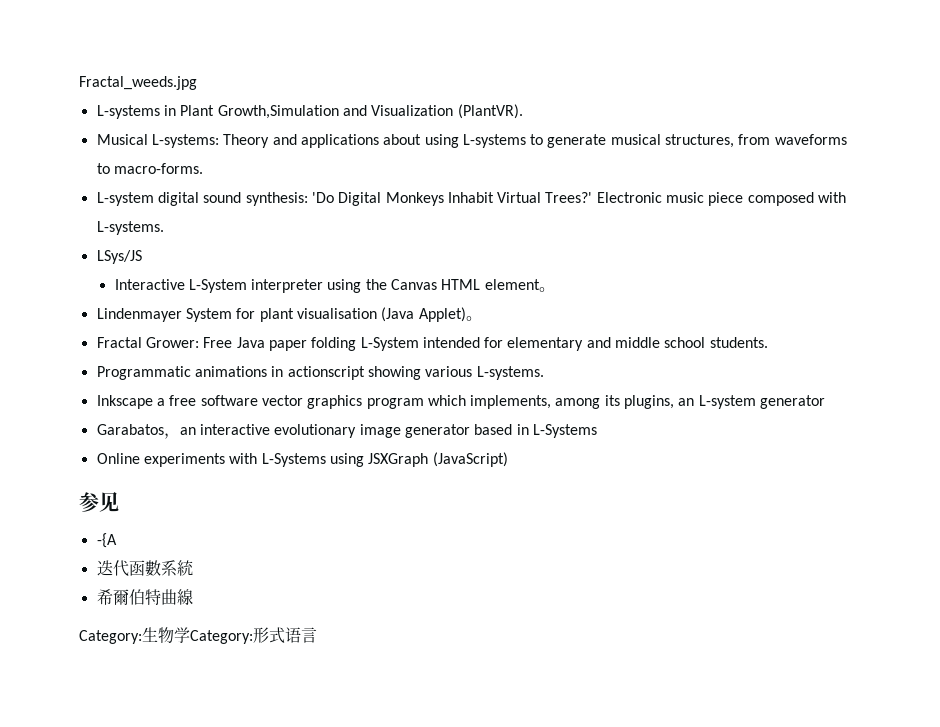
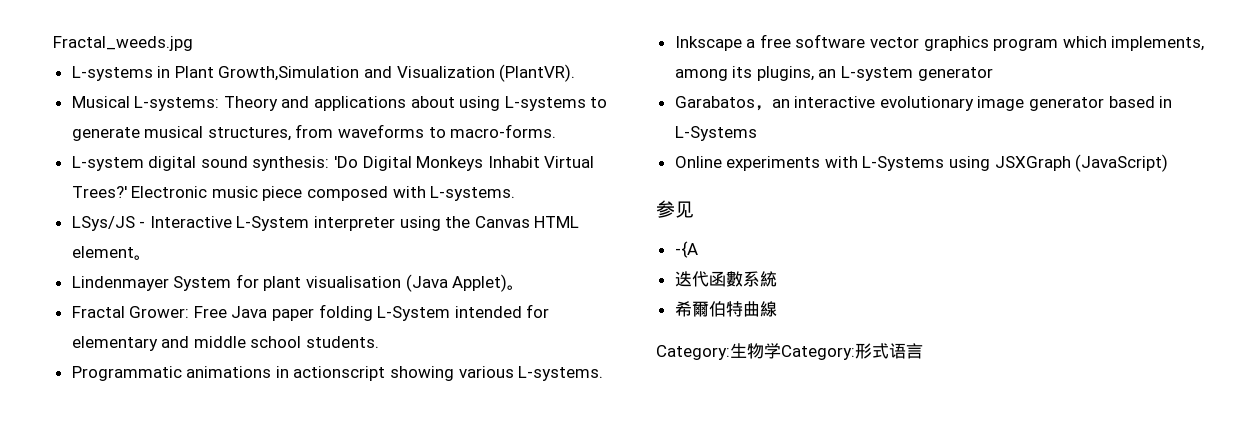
- LSys/JS
- Interactive L-System interpreter using the Canvas HTML element。
+ LSys/JS - Interactive L-System interpreter using the Canvas HTML element。

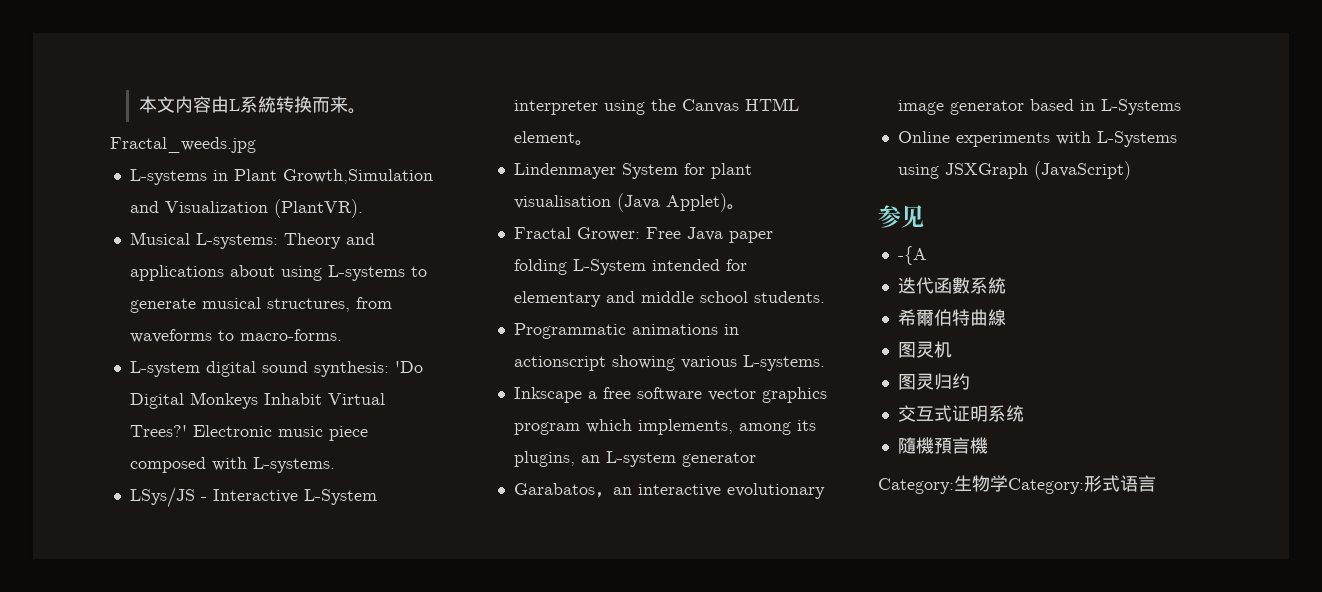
+ 本文内容由L系統转换而来。
+ 图灵机
+ 图灵归约
+ 交互式证明系统
+ 隨機預言機

